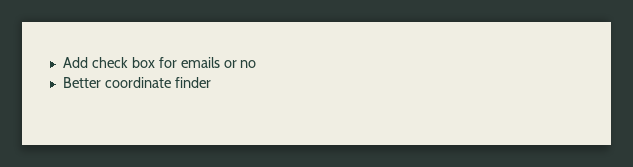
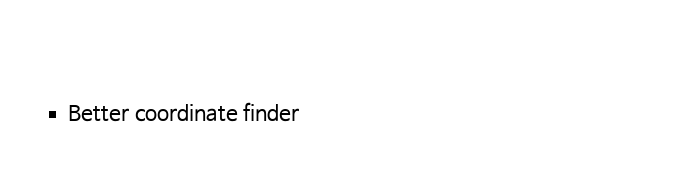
- Add check box for emails or no

